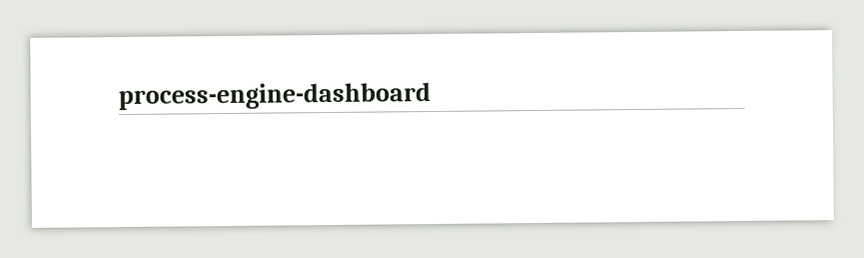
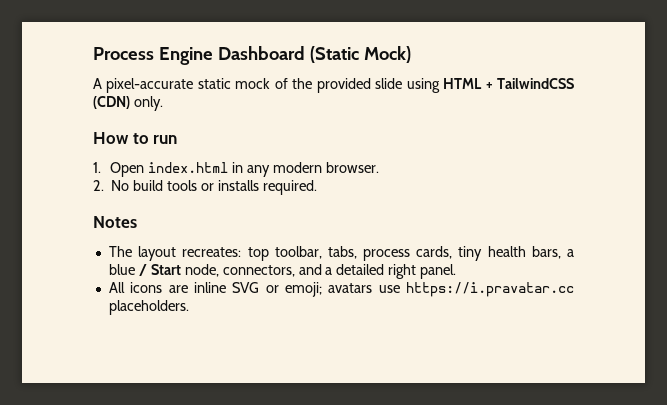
- process-engine-dashboard
+ Process Engine Dashboard (Static Mock)
+ A pixel-accurate static mock of the provided slide using HTML + TailwindCSS (CDN) only.
+ How to run
+ 1. Open index.html in any modern browser.
+ 2. No build tools or installs required.
+ Notes
+ The layout recreates: top toolbar, tabs, process cards, tiny health bars, a blue / Start node, connectors, and a detailed right panel.
+ All icons are inline SVG or emoji; avatars use https://i.pravatar.cc placeholders.

